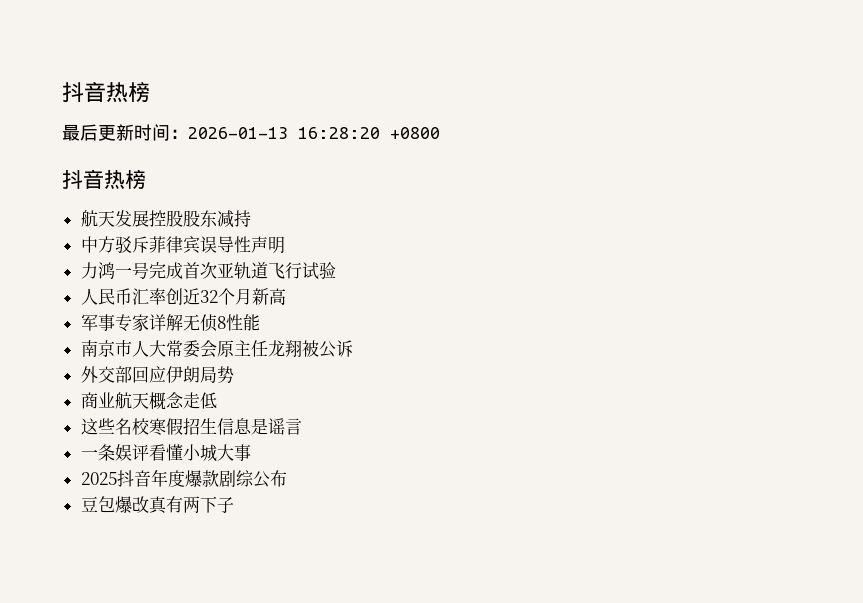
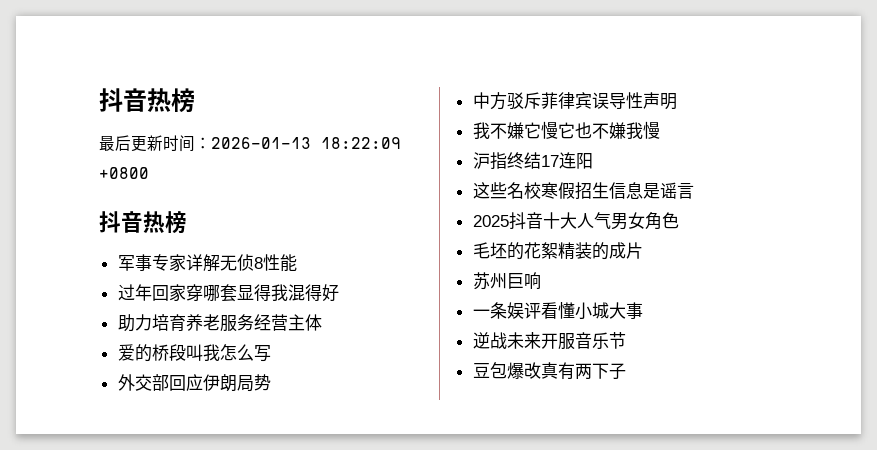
- 最后更新时间：2026-01-13 16:28:20 +0800
+ 最后更新时间：2026-01-13 18:22:09 +0800
- 航天发展控股股东减持
+ 军事专家详解无侦8性能
+ 过年回家穿哪套显得我混得好
+ 助力培育养老服务经营主体
+ 爱的桥段叫我怎么写
+ 外交部回应伊朗局势
- 力鸿一号完成首次亚轨道飞行试验
- 人民币汇率创近32个月新高
- 军事专家详解无侦8性能
- 南京市人大常委会原主任龙翔被公诉
- 外交部回应伊朗局势
- 商业航天概念走低
+ 我不嫌它慢它也不嫌我慢
+ 沪指终结17连阳
+ 2025抖音十大人气男女角色
+ 毛坯的花絮精装的成片
+ 苏州巨响
- 2025抖音年度爆款剧综公布
+ 逆战未来开服音乐节

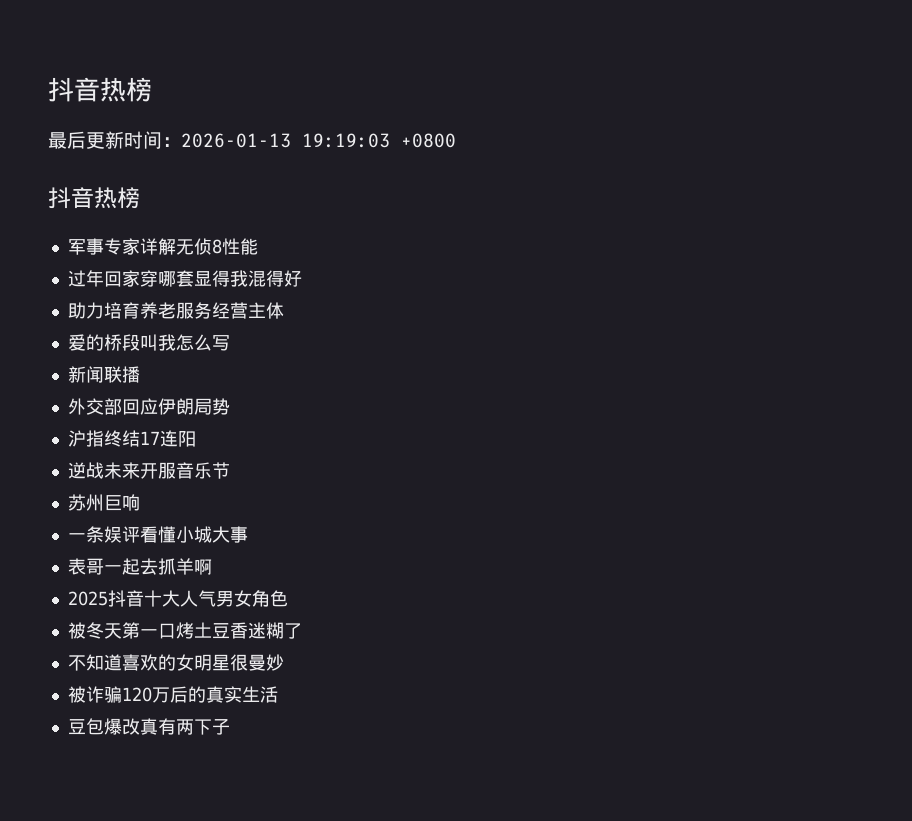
- 最后更新时间：2026-01-13 18:22:09 +0800
+ 最后更新时间：2026-01-13 19:19:03 +0800
+ 新闻联播
- 中方驳斥菲律宾误导性声明
- 我不嫌它慢它也不嫌我慢
  沪指终结17连阳
- 这些名校寒假招生信息是谣言
- 2025抖音十大人气男女角色
- 毛坯的花絮精装的成片
+ 逆战未来开服音乐节
- 逆战未来开服音乐节
+ 表哥一起去抓羊啊
+ 2025抖音十大人气男女角色
+ 被冬天第一口烤土豆香迷糊了
+ 不知道喜欢的女明星很曼妙
+ 被诈骗120万后的真实生活

